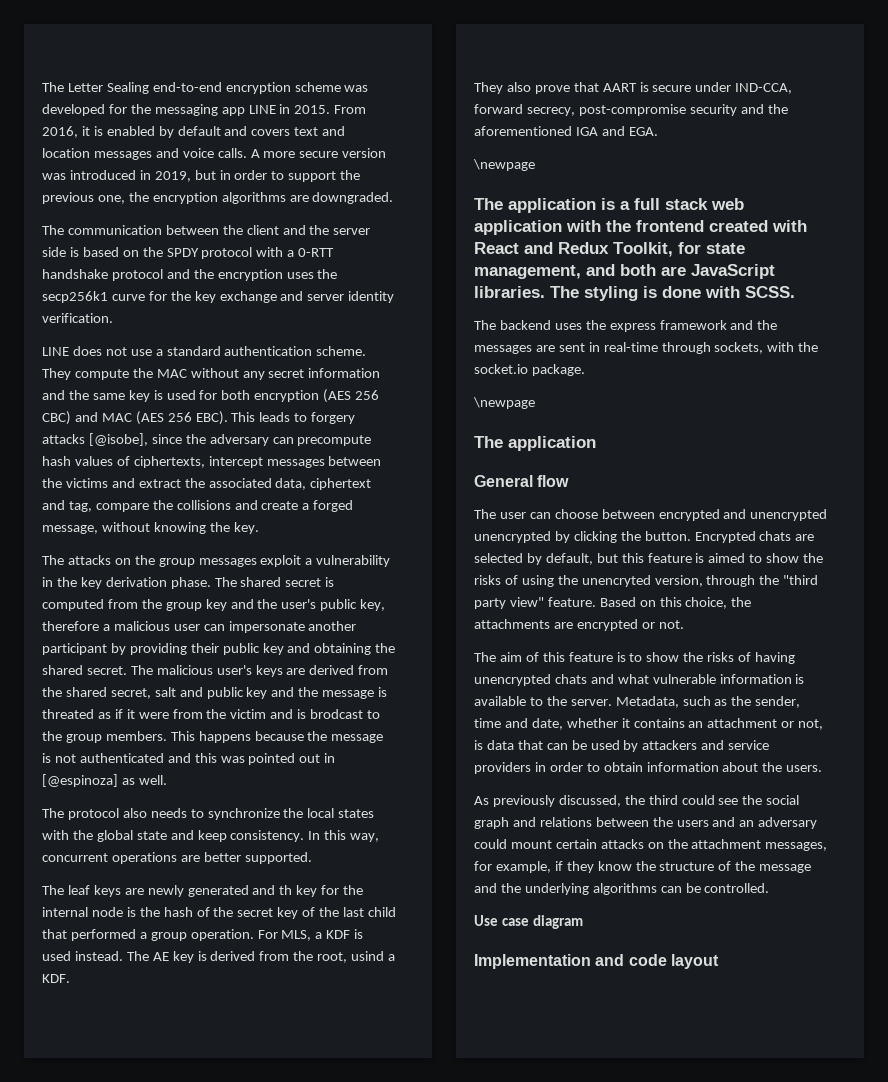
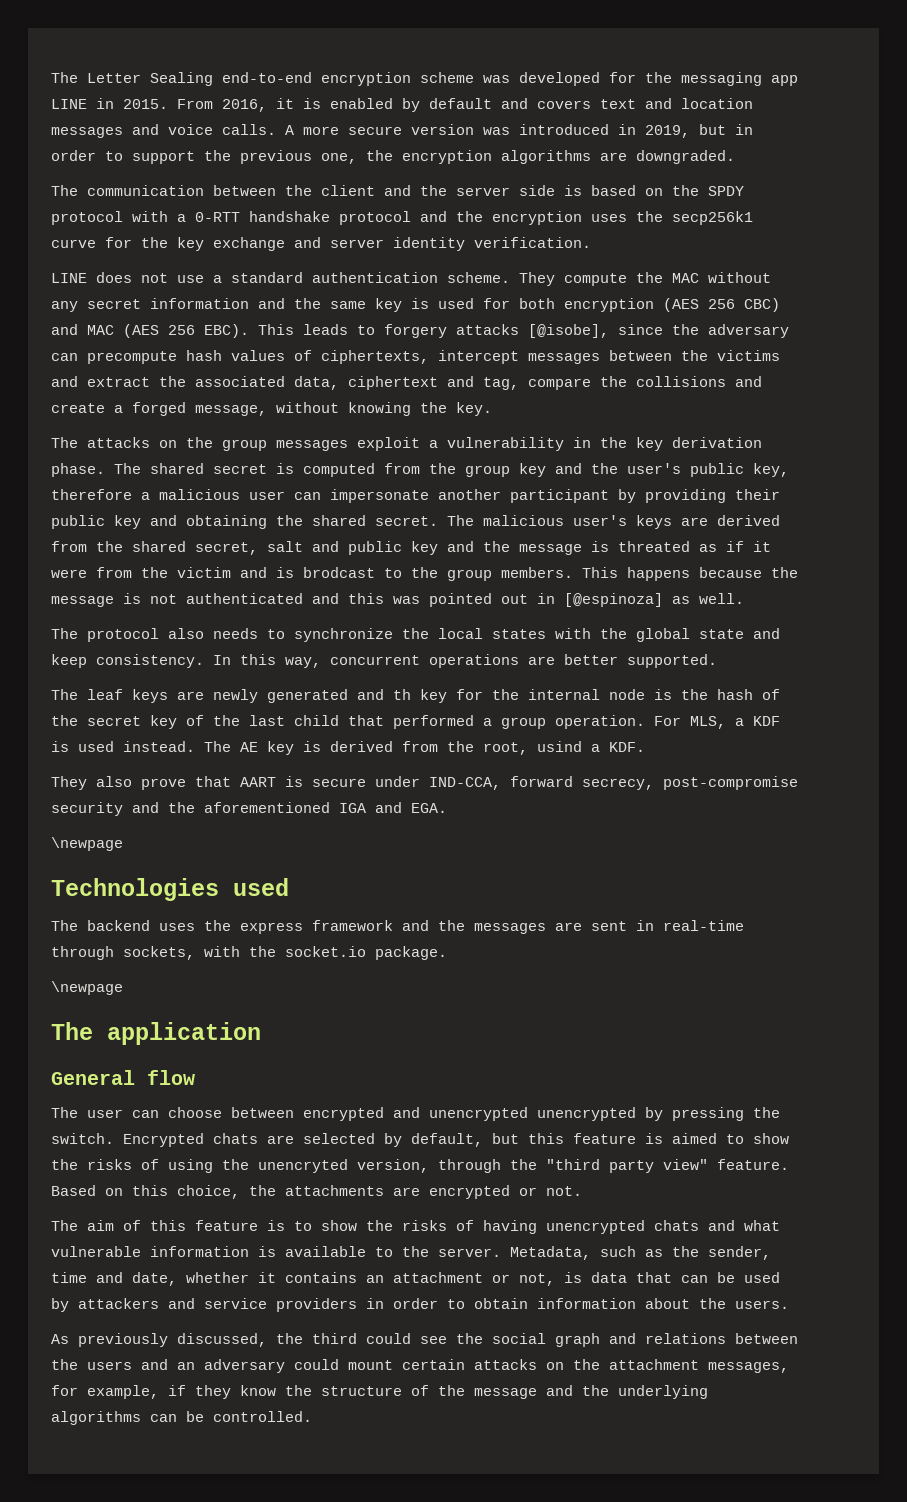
- The application is a full stack web application with the frontend created with React and Redux Toolkit, for state management, and both are JavaScript libraries. The styling is done with SCSS.
+ Technologies used
- The user can choose between encrypted and unencrypted unencrypted by clicking the button.
+ The user can choose between encrypted and unencrypted unencrypted by pressing the switch.
- Use case diagram
- Implementation and code layout

